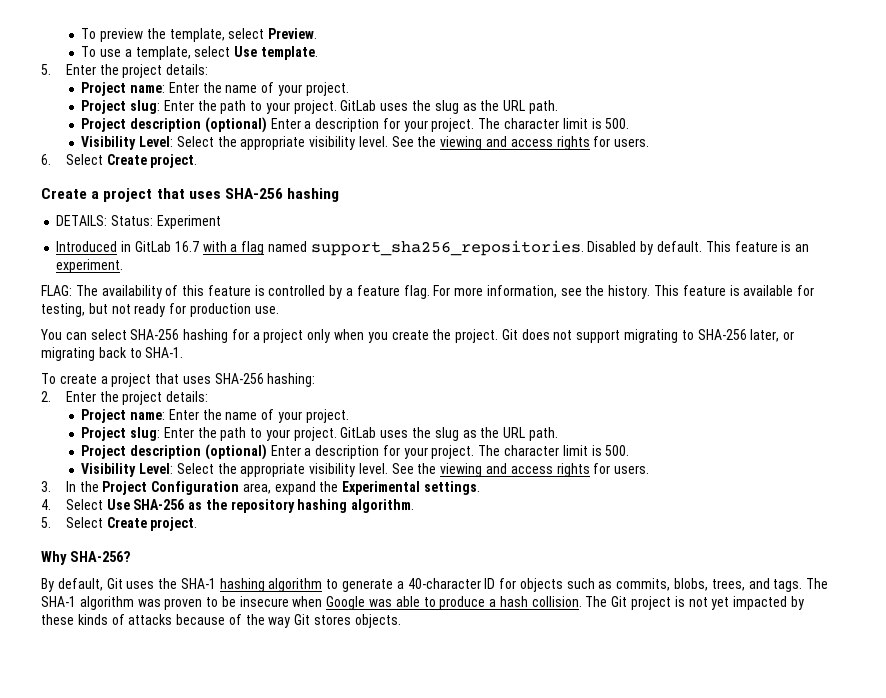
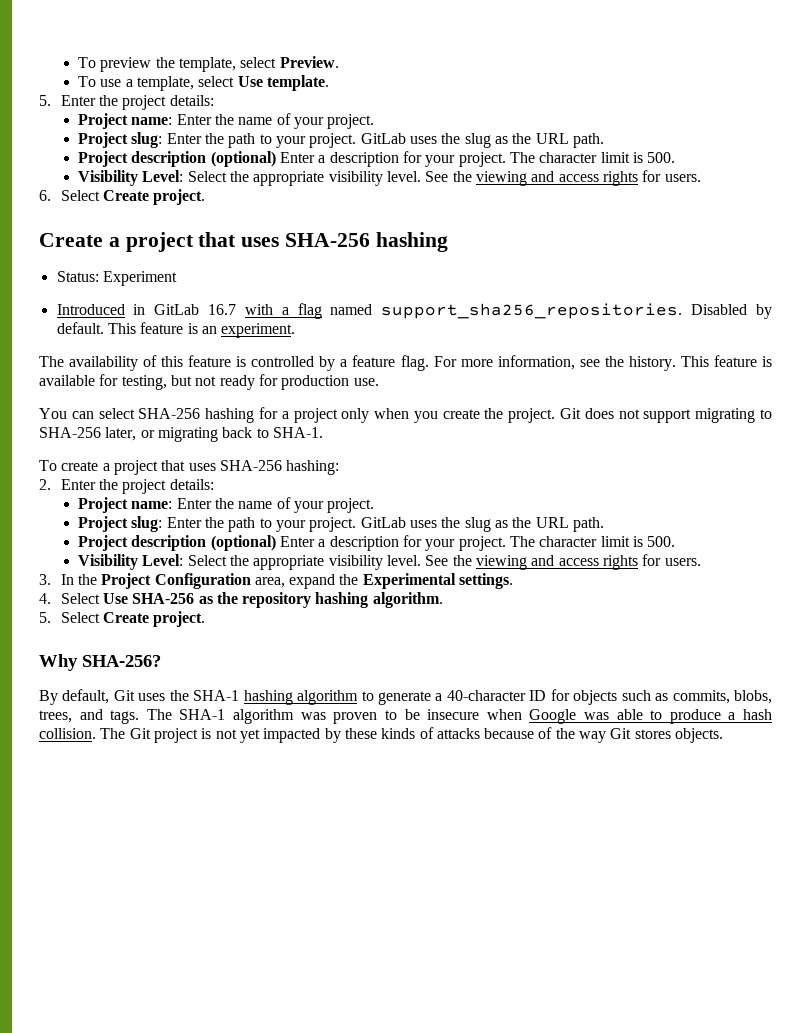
- DETAILS: Status: Experiment
+ Status: Experiment
- FLAG: The availability of this feature is controlled by a feature flag.
+ The availability of this feature is controlled by a feature flag.

